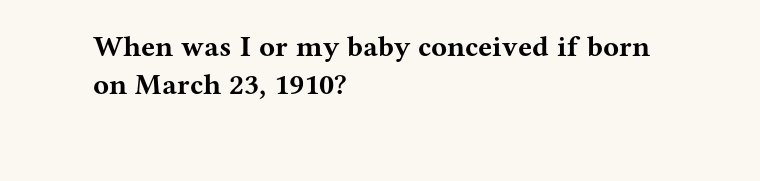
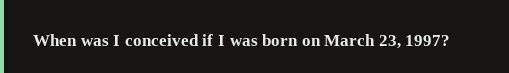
- When was I or my baby conceived if born on March 23, 1910?
+ When was I conceived if I was born on March 23, 1997?

